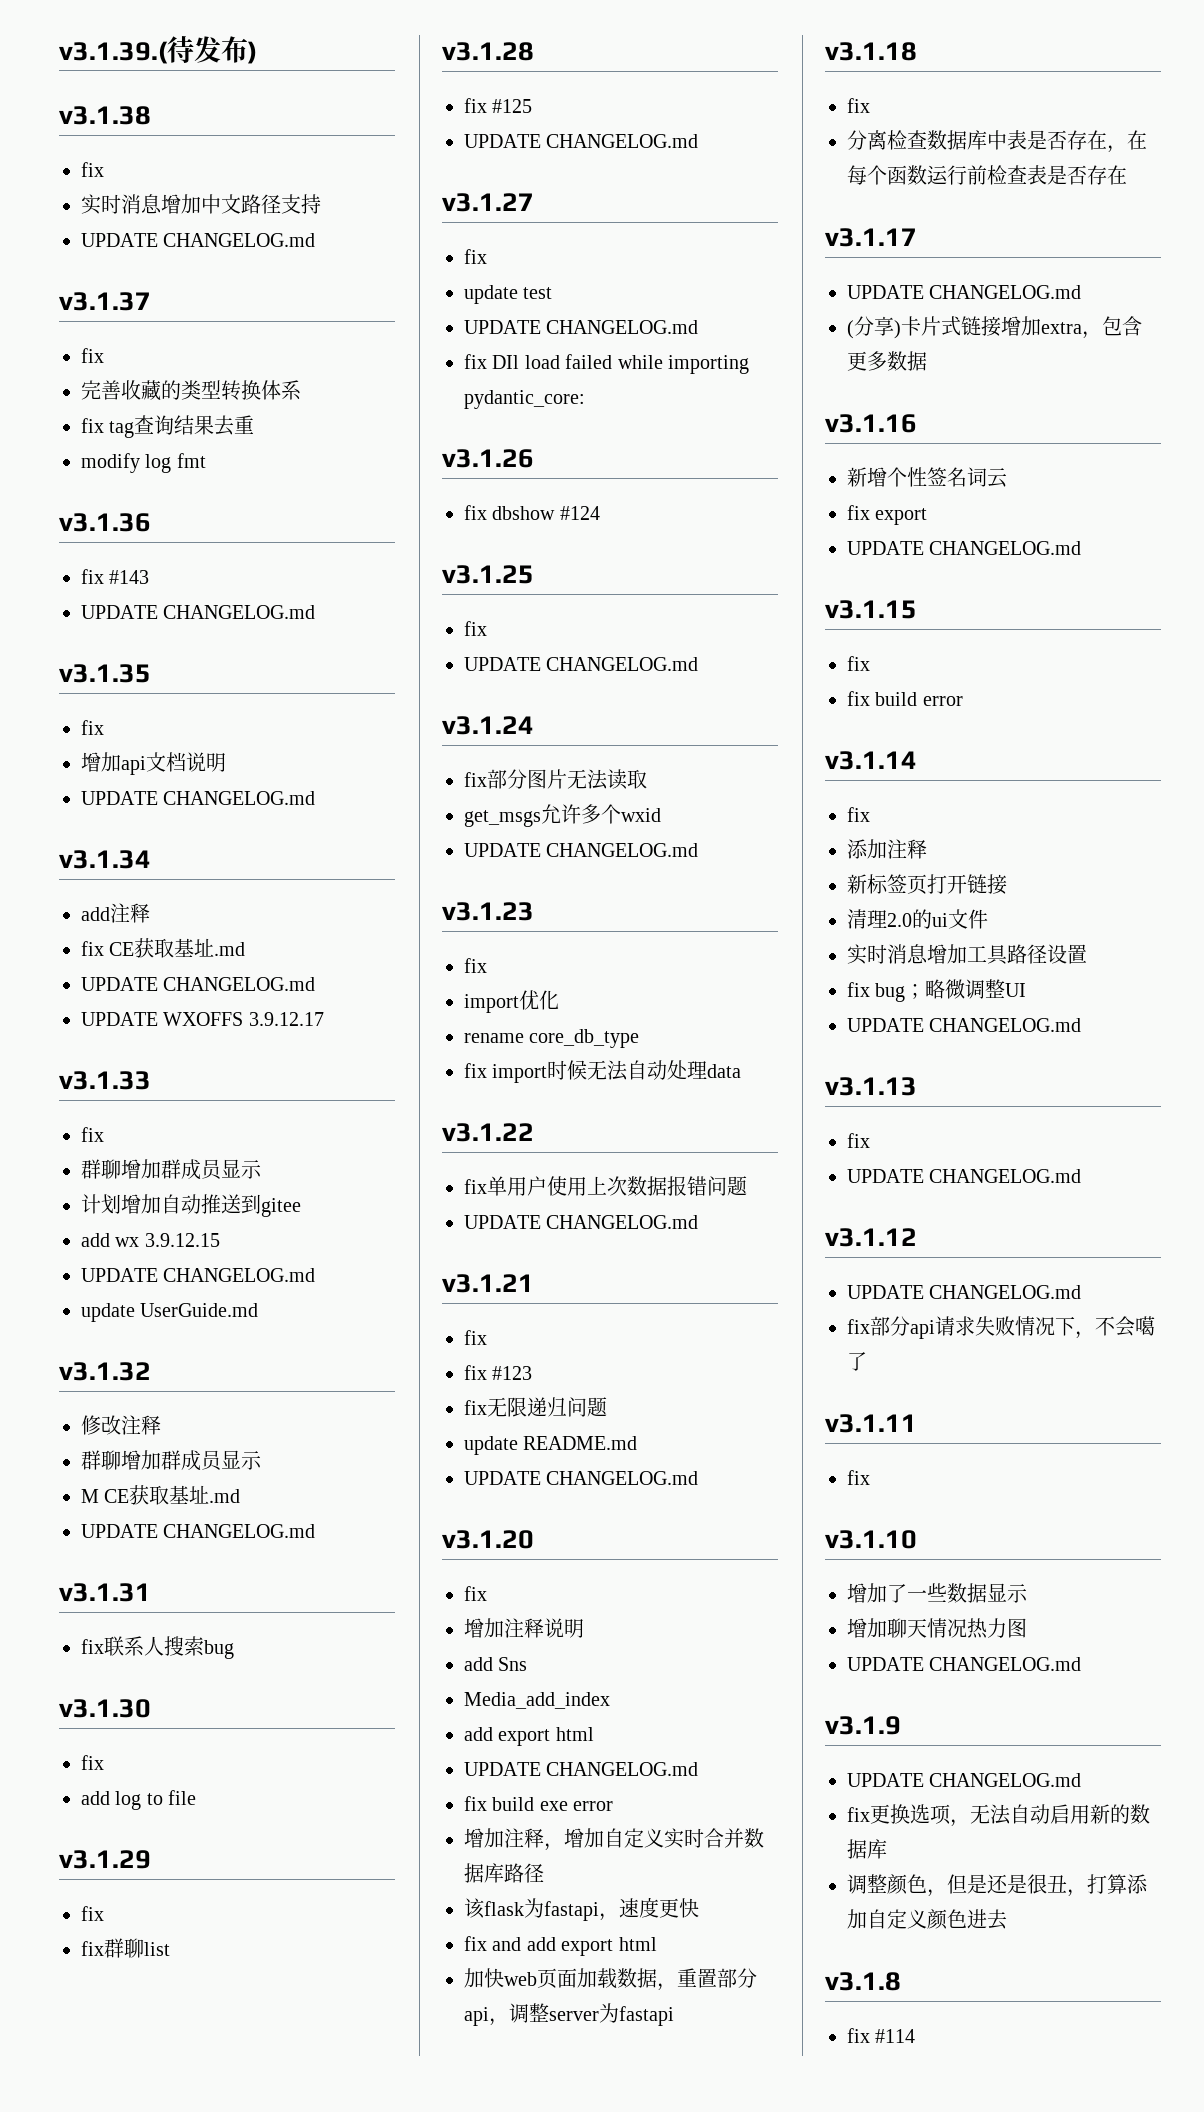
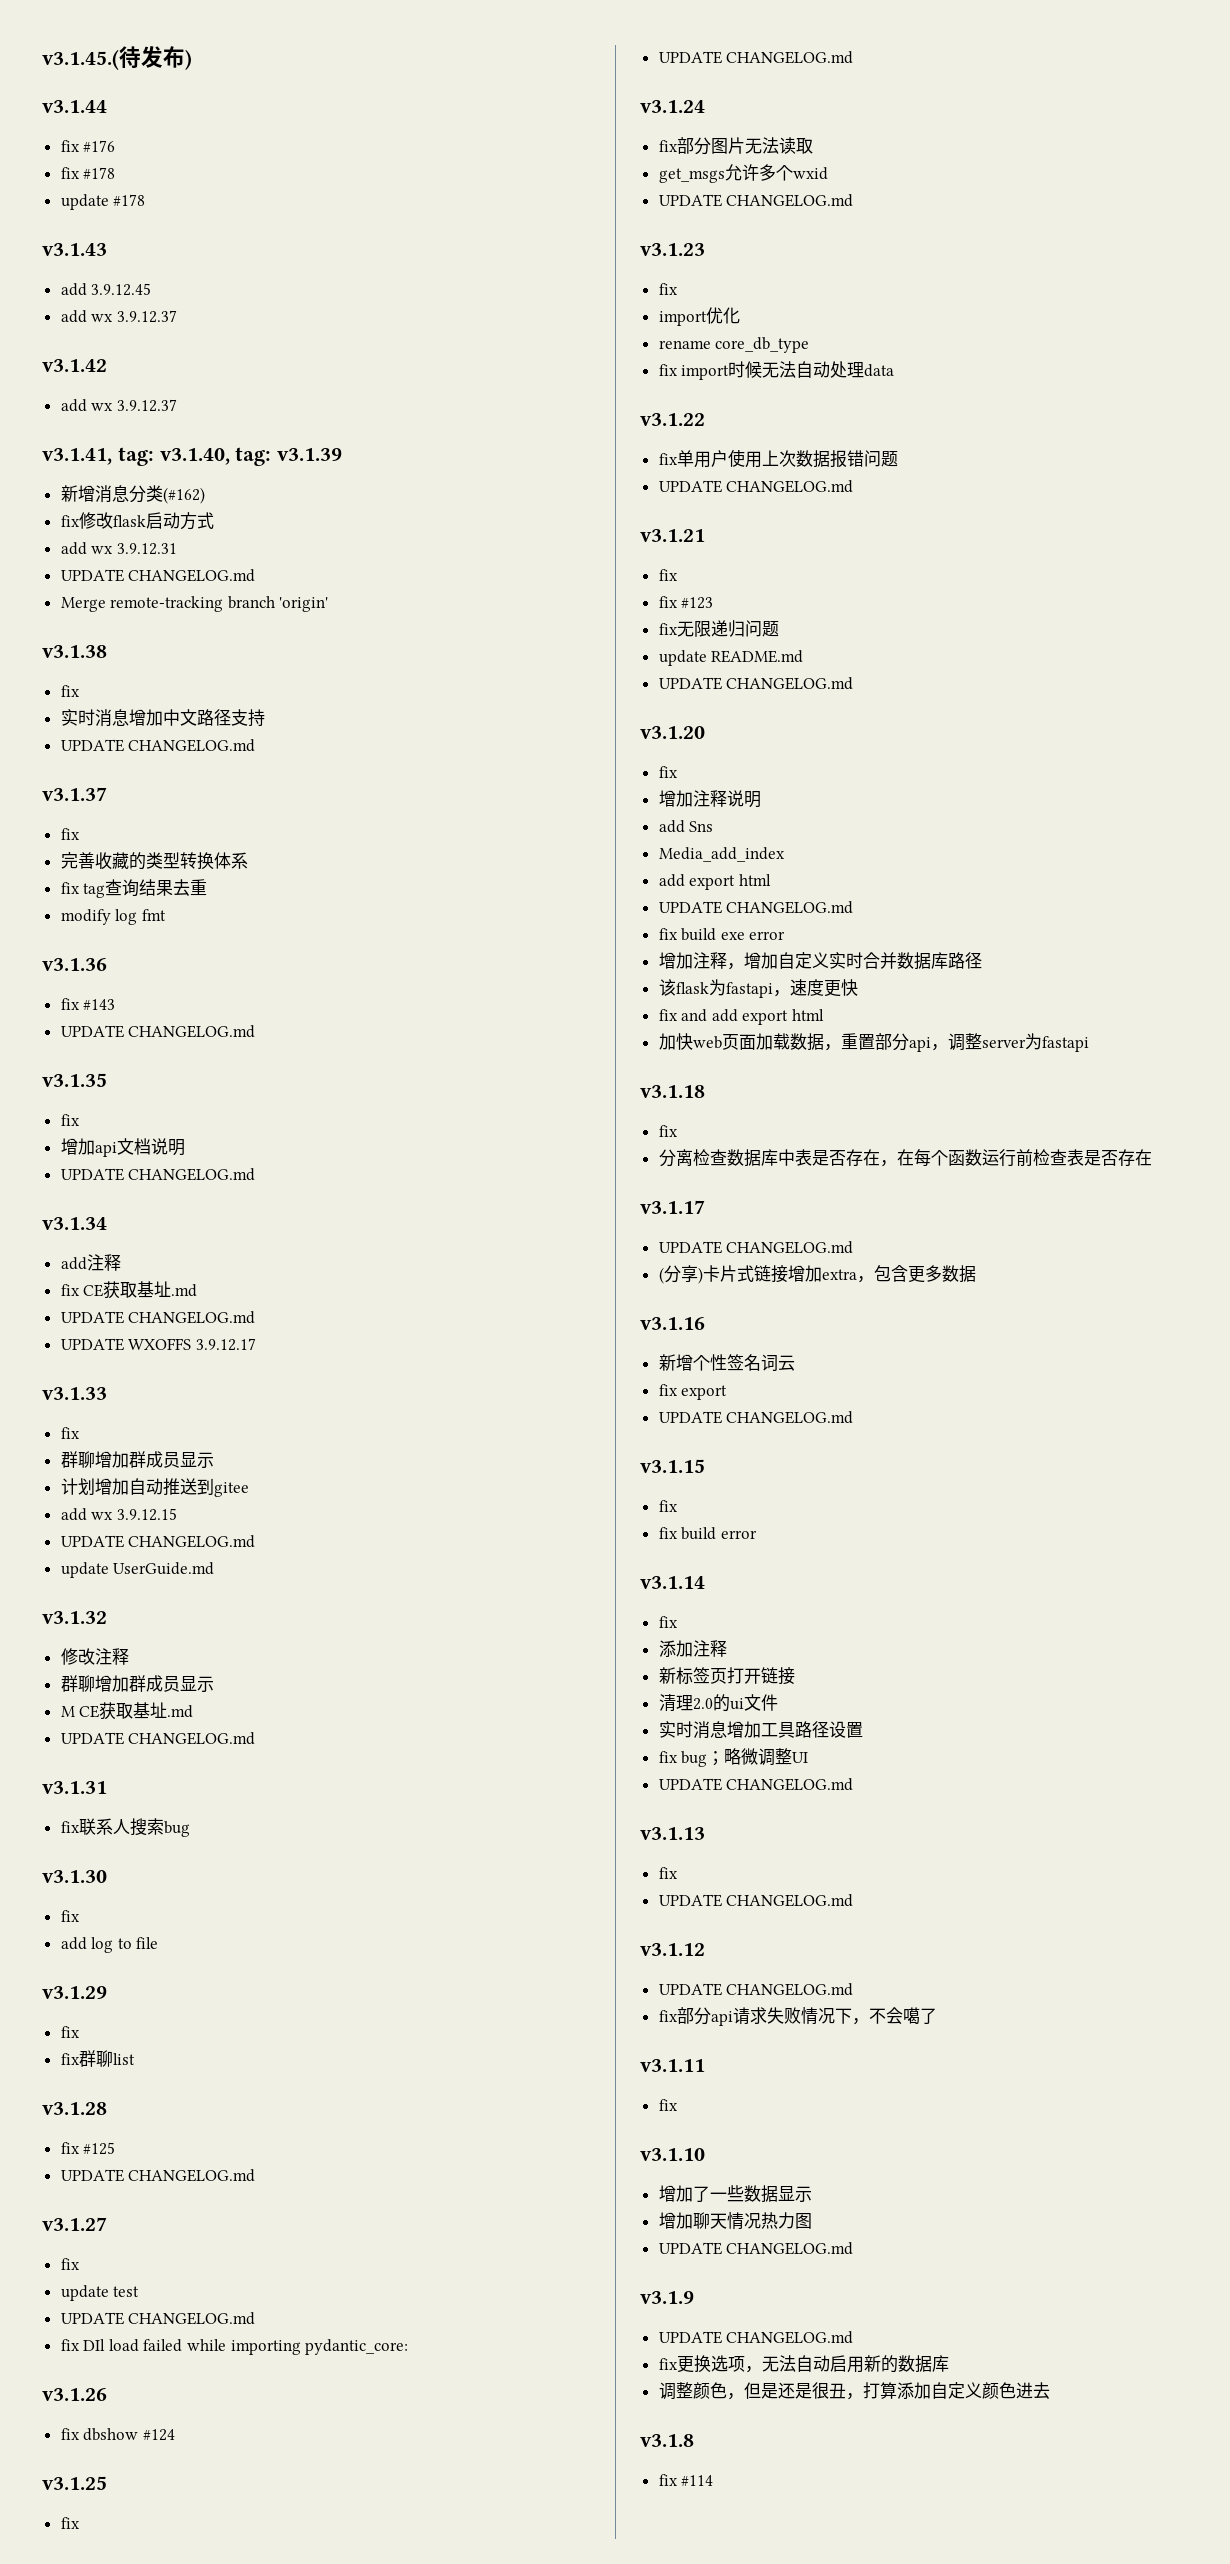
- v3.1.39.(待发布)
+ v3.1.45.(待发布)
+ v3.1.44
+ fix #176
+ fix #178
+ update #178
+ v3.1.43
+ add 3.9.12.45
+ add wx 3.9.12.37
+ v3.1.42
+ add wx 3.9.12.37
+ v3.1.41, tag: v3.1.40, tag: v3.1.39
+ 新增消息分类(#162)
+ fix修改flask启动方式
+ add wx 3.9.12.31
+ UPDATE CHANGELOG.md
+ Merge remote-tracking branch 'origin'

